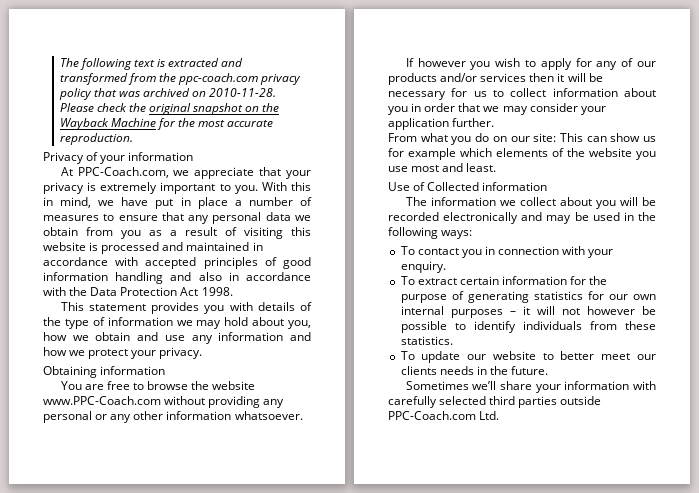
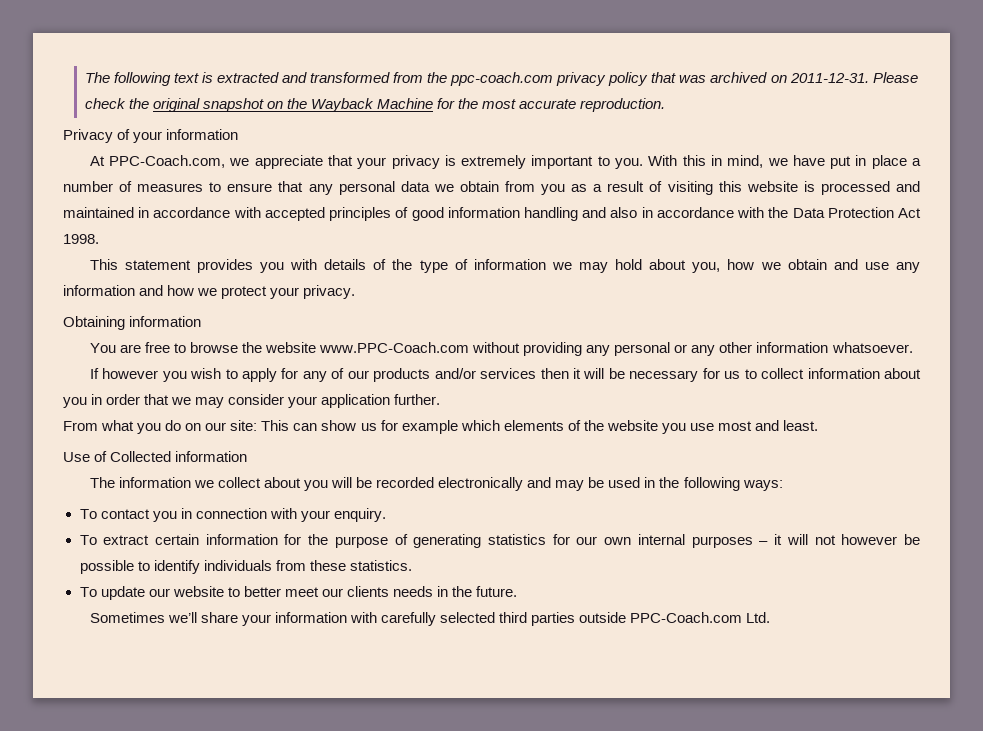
- The following text is extracted and transformed from the ppc-coach.com privacy policy that was archived on 2010-11-28.
+ The following text is extracted and transformed from the ppc-coach.com privacy policy that was archived on 2011-12-31.

